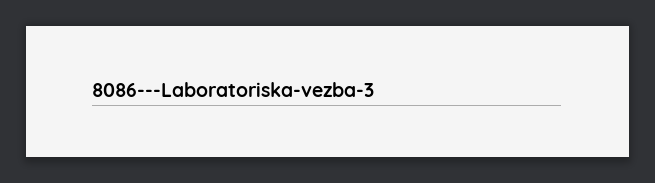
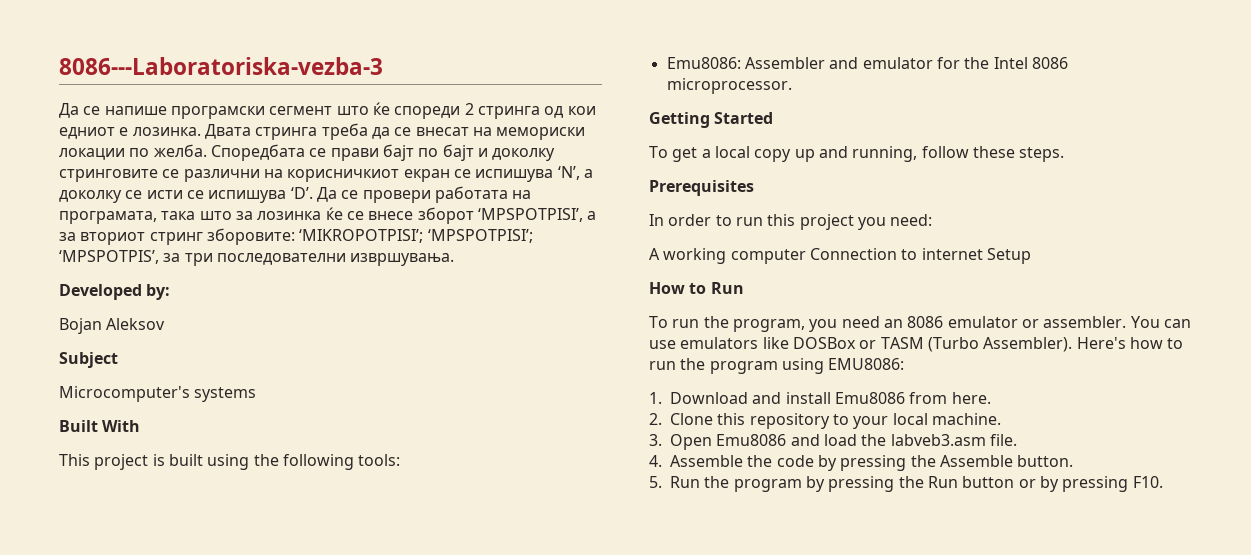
+ Да се напише програмски сегмент што ќе спореди 2 стринга од кои едниот е лозинка. Двата стринга треба да се внесат на мемориски локации по желба. Споредбата се прави бајт по бајт и доколку стринговите се различни на корисничкиот екран се испишува ‘N’, а доколку се исти се испишува ‘D’. Да се провери работата на програмата, така што за лозинка ќе се внесе зборот ‘MPSPOTPISI’, а за вториот стринг зборовите: ‘MIKROPOTPISI’; ‘MPSPOTPISI’; ‘MPSPOTPIS’, за три последователни извршувања.
+ Developed by:
+ Bojan Aleksov
+ Subject
+ Microcomputer's systems
+ Built With
+ This project is built using the following tools:
+ Emu8086: Assembler and emulator for the Intel 8086 microprocessor.
+ Getting Started
+ To get a local copy up and running, follow these steps.
+ Prerequisites
+ In order to run this project you need:
+ A working computer Connection to internet Setup
+ How to Run
+ To run the program, you need an 8086 emulator or assembler. You can use emulators like DOSBox or TASM (Turbo Assembler). Here's how to run the program using EMU8086:
+ 1. Download and install Emu8086 from here.
+ 2. Clone this repository to your local machine.
+ 3. Open Emu8086 and load the labveb3.asm file.
+ 4. Assemble the code by pressing the Assemble button.
+ 5. Run the program by pressing the Run button or by pressing F10.

